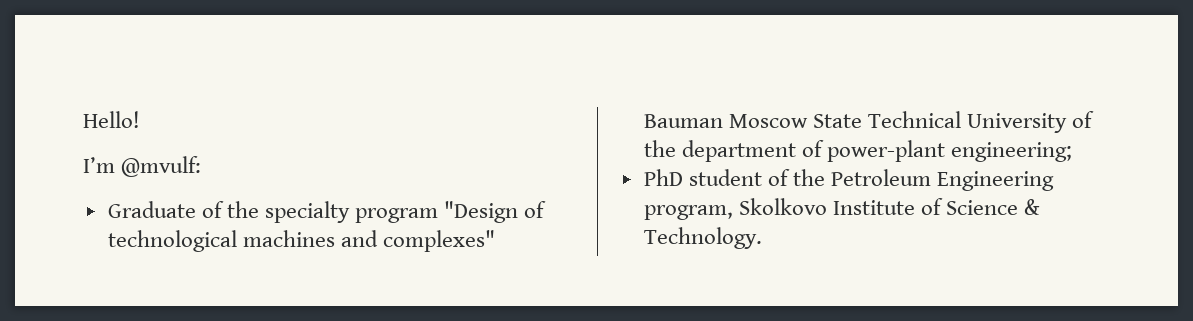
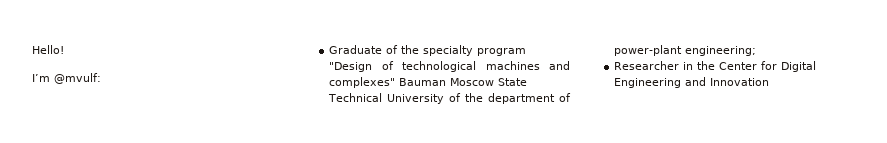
- PhD student of the Petroleum Engineering program, Skolkovo Institute of Science & Technology.
+ Researcher in the Center for Digital Engineering and Innovation

